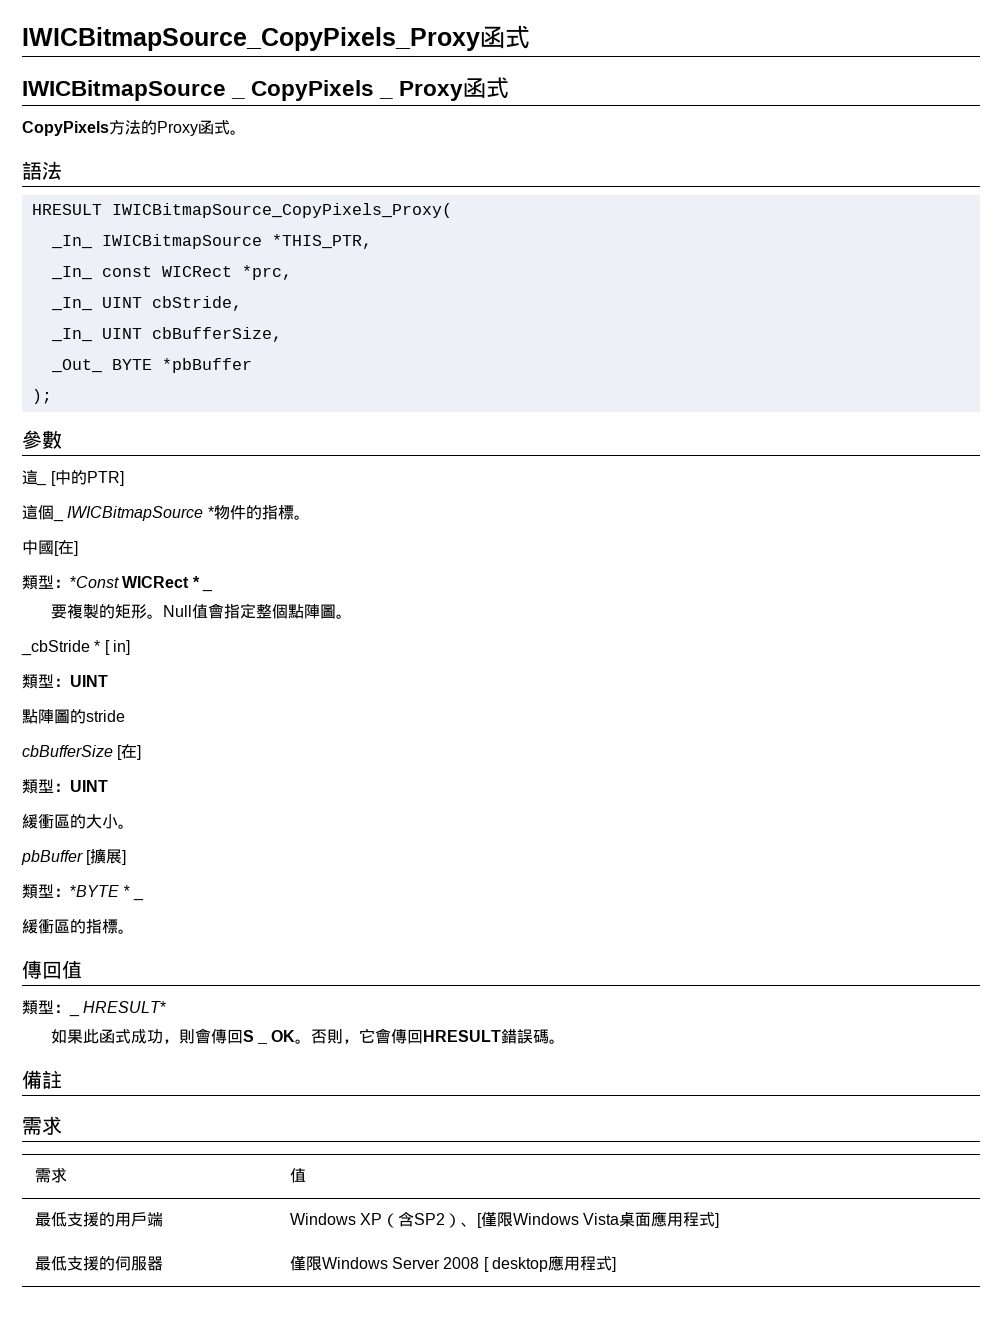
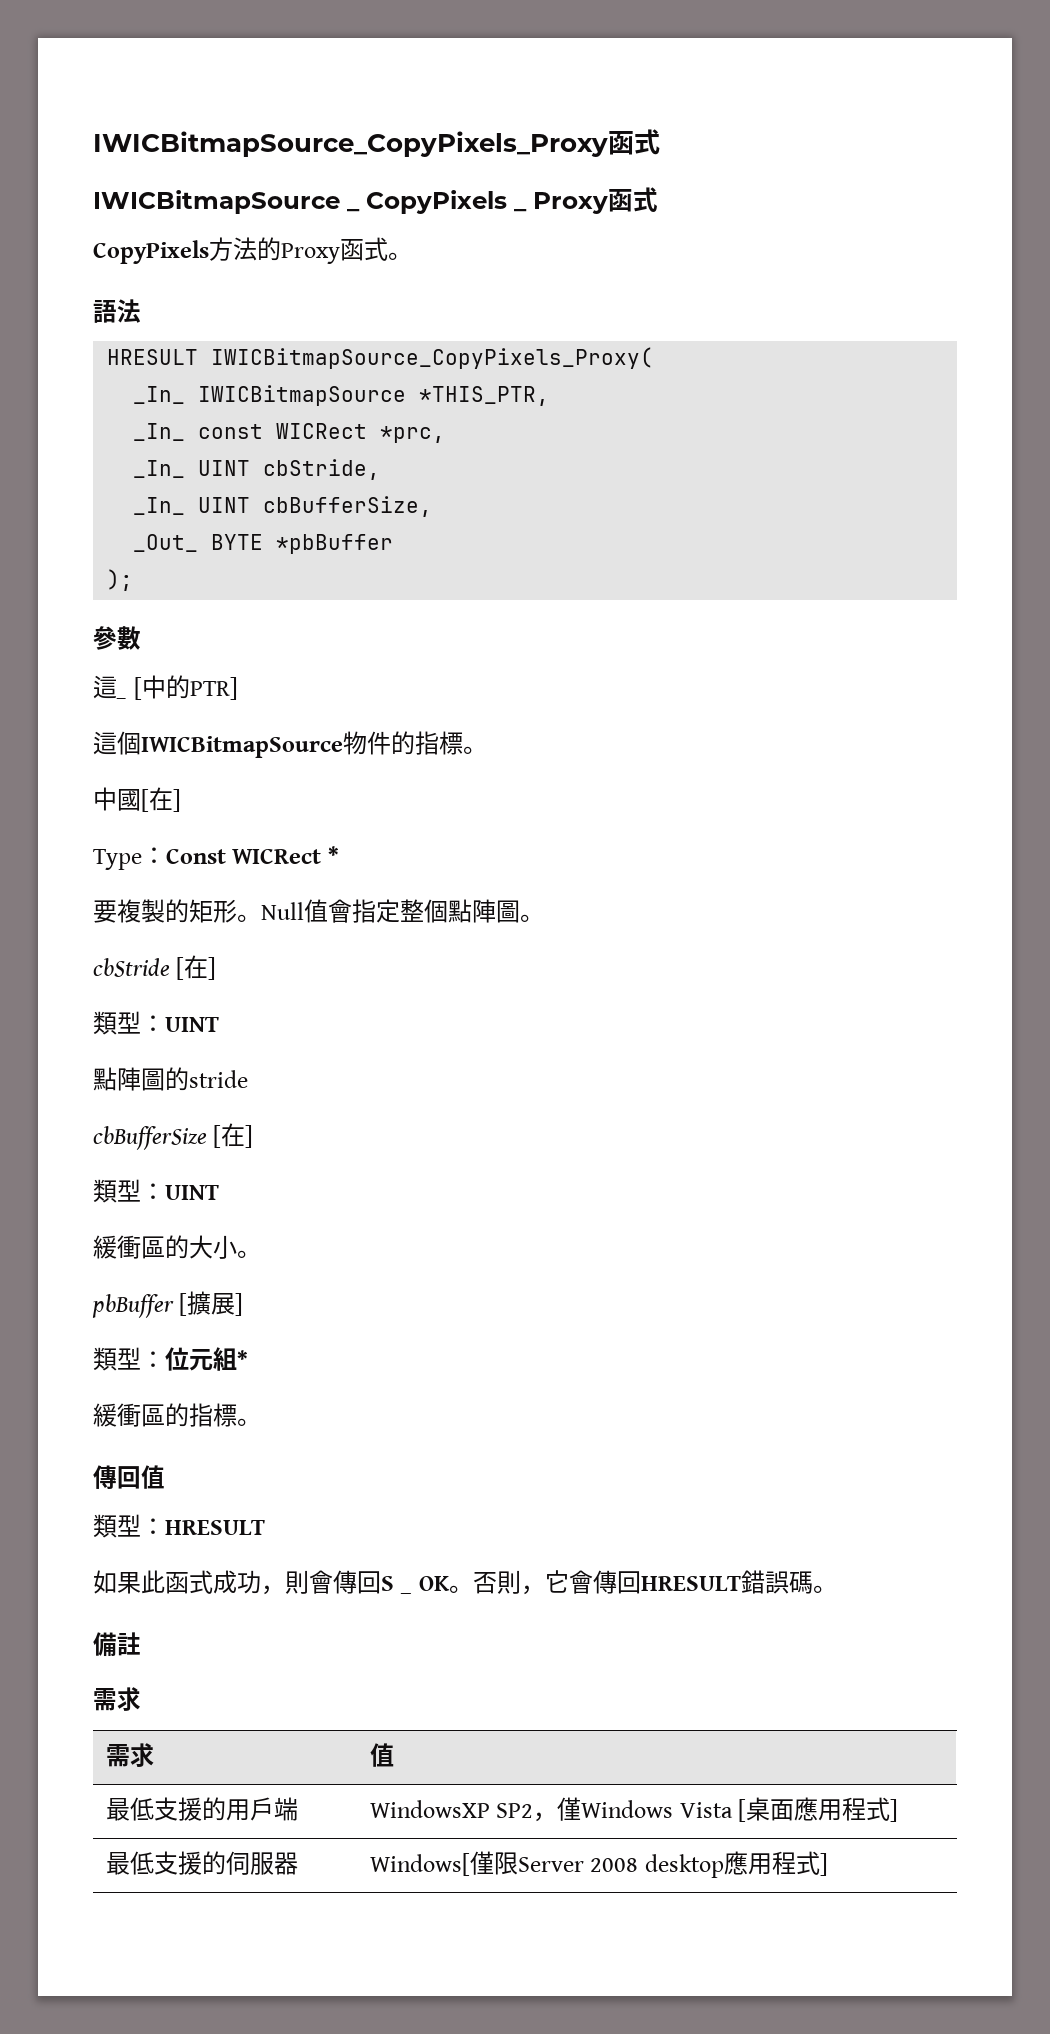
- 這個_ IWICBitmapSource *物件的指標。
+ 這個IWICBitmapSource物件的指標。
- 類型：*Const WICRect * _
+ Type：Const WICRect *
- _cbStride * [ in]
+ cbStride [在]
- 類型：*BYTE * _
+ 類型：位元組*
- 類型：_ HRESULT*
+ 類型：HRESULT
- 最低支援的用戶端 | Windows XP（含SP2）、[僅限Windows Vista桌面應用程式]
+ 最低支援的用戶端 | WindowsXP SP2，僅Windows Vista [桌面應用程式]
- 最低支援的伺服器 | 僅限Windows Server 2008 [ desktop應用程式]
+ 最低支援的伺服器 | Windows[僅限Server 2008 desktop應用程式]

